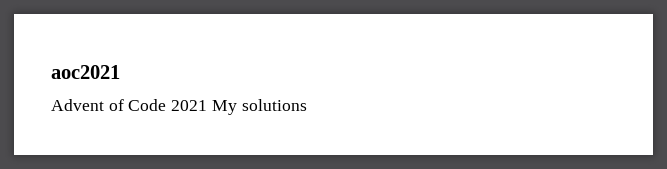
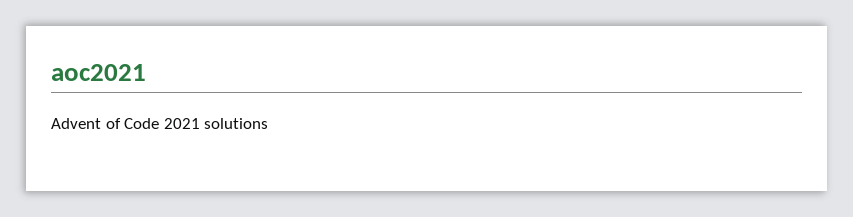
- Advent of Code 2021 My solutions
+ Advent of Code 2021 solutions

